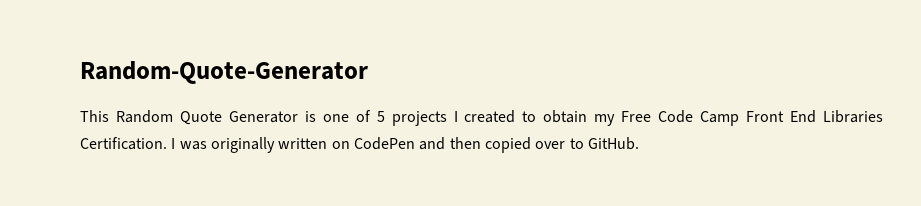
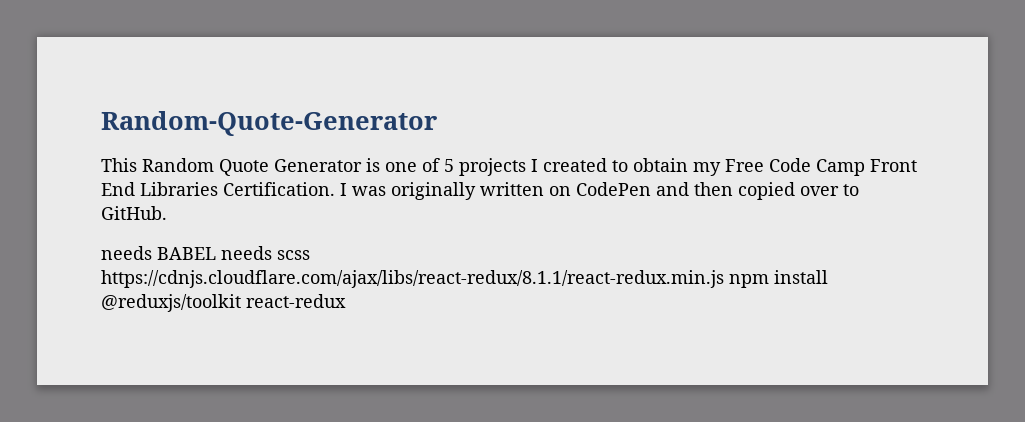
+ needs BABEL needs scss https://cdnjs.cloudflare.com/ajax/libs/react-redux/8.1.1/react-redux.min.js npm install @reduxjs/toolkit react-redux

